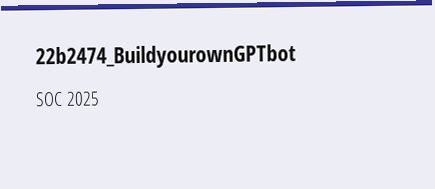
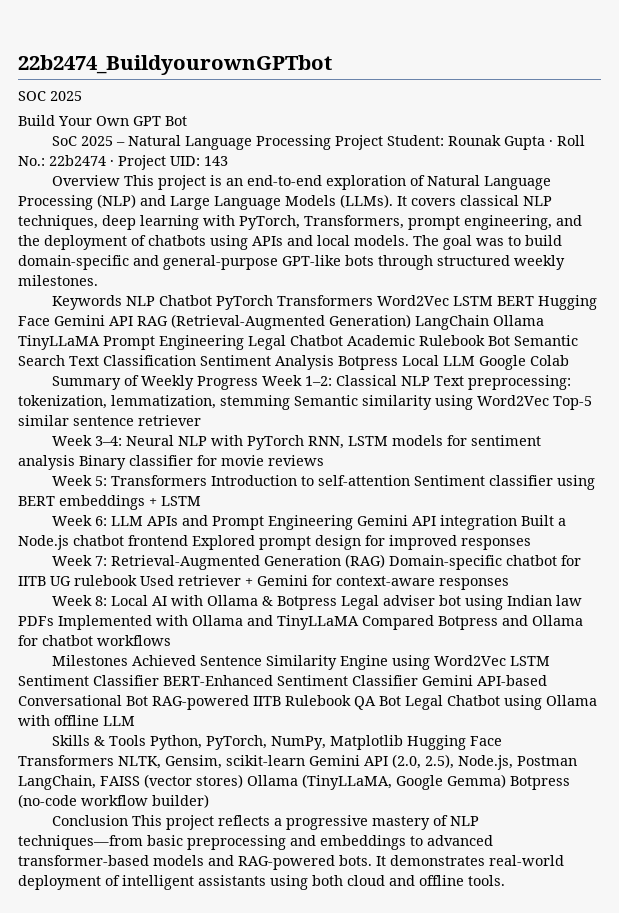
+ Build Your Own GPT Bot
+ SoC 2025 – Natural Language Processing Project Student: Rounak Gupta · Roll No.: 22b2474 · Project UID: 143
+ Overview This project is an end-to-end exploration of Natural Language Processing (NLP) and Large Language Models (LLMs). It covers classical NLP techniques, deep learning with PyTorch, Transformers, prompt engineering, and the deployment of chatbots using APIs and local models. The goal was to build domain-specific and general-purpose GPT-like bots through structured weekly milestones.
+ Keywords NLP Chatbot PyTorch Transformers Word2Vec LSTM BERT Hugging Face Gemini API RAG (Retrieval-Augmented Generation) LangChain Ollama TinyLLaMA Prompt Engineering Legal Chatbot Academic Rulebook Bot Semantic Search Text Classification Sentiment Analysis Botpress Local LLM Google Colab
+ Summary of Weekly Progress Week 1–2: Classical NLP Text preprocessing: tokenization, lemmatization, stemming Semantic similarity using Word2Vec Top-5 similar sentence retriever
+ Week 3–4: Neural NLP with PyTorch RNN, LSTM models for sentiment analysis Binary classifier for movie reviews
+ Week 5: Transformers Introduction to self-attention Sentiment classifier using BERT embeddings + LSTM
+ Week 6: LLM APIs and Prompt Engineering Gemini API integration Built a Node.js chatbot frontend Explored prompt design for improved responses
+ Week 7: Retrieval-Augmented Generation (RAG) Domain-specific chatbot for IITB UG rulebook Used retriever + Gemini for context-aware responses
+ Week 8: Local AI with Ollama & Botpress Legal adviser bot using Indian law PDFs Implemented with Ollama and TinyLLaMA Compared Botpress and Ollama for chatbot workflows
+ Milestones Achieved Sentence Similarity Engine using Word2Vec LSTM Sentiment Classifier BERT-Enhanced Sentiment Classifier Gemini API-based Conversational Bot RAG-powered IITB Rulebook QA Bot Legal Chatbot using Ollama with offline LLM
+ Skills & Tools Python, PyTorch, NumPy, Matplotlib Hugging Face Transformers NLTK, Gensim, scikit-learn Gemini API (2.0, 2.5), Node.js, Postman LangChain, FAISS (vector stores) Ollama (TinyLLaMA, Google Gemma) Botpress (no-code workflow builder)
+ Conclusion This project reflects a progressive mastery of NLP techniques—from basic preprocessing and embeddings to advanced transformer-based models and RAG-powered bots. It demonstrates real-world deployment of intelligent assistants using both cloud and offline tools.

